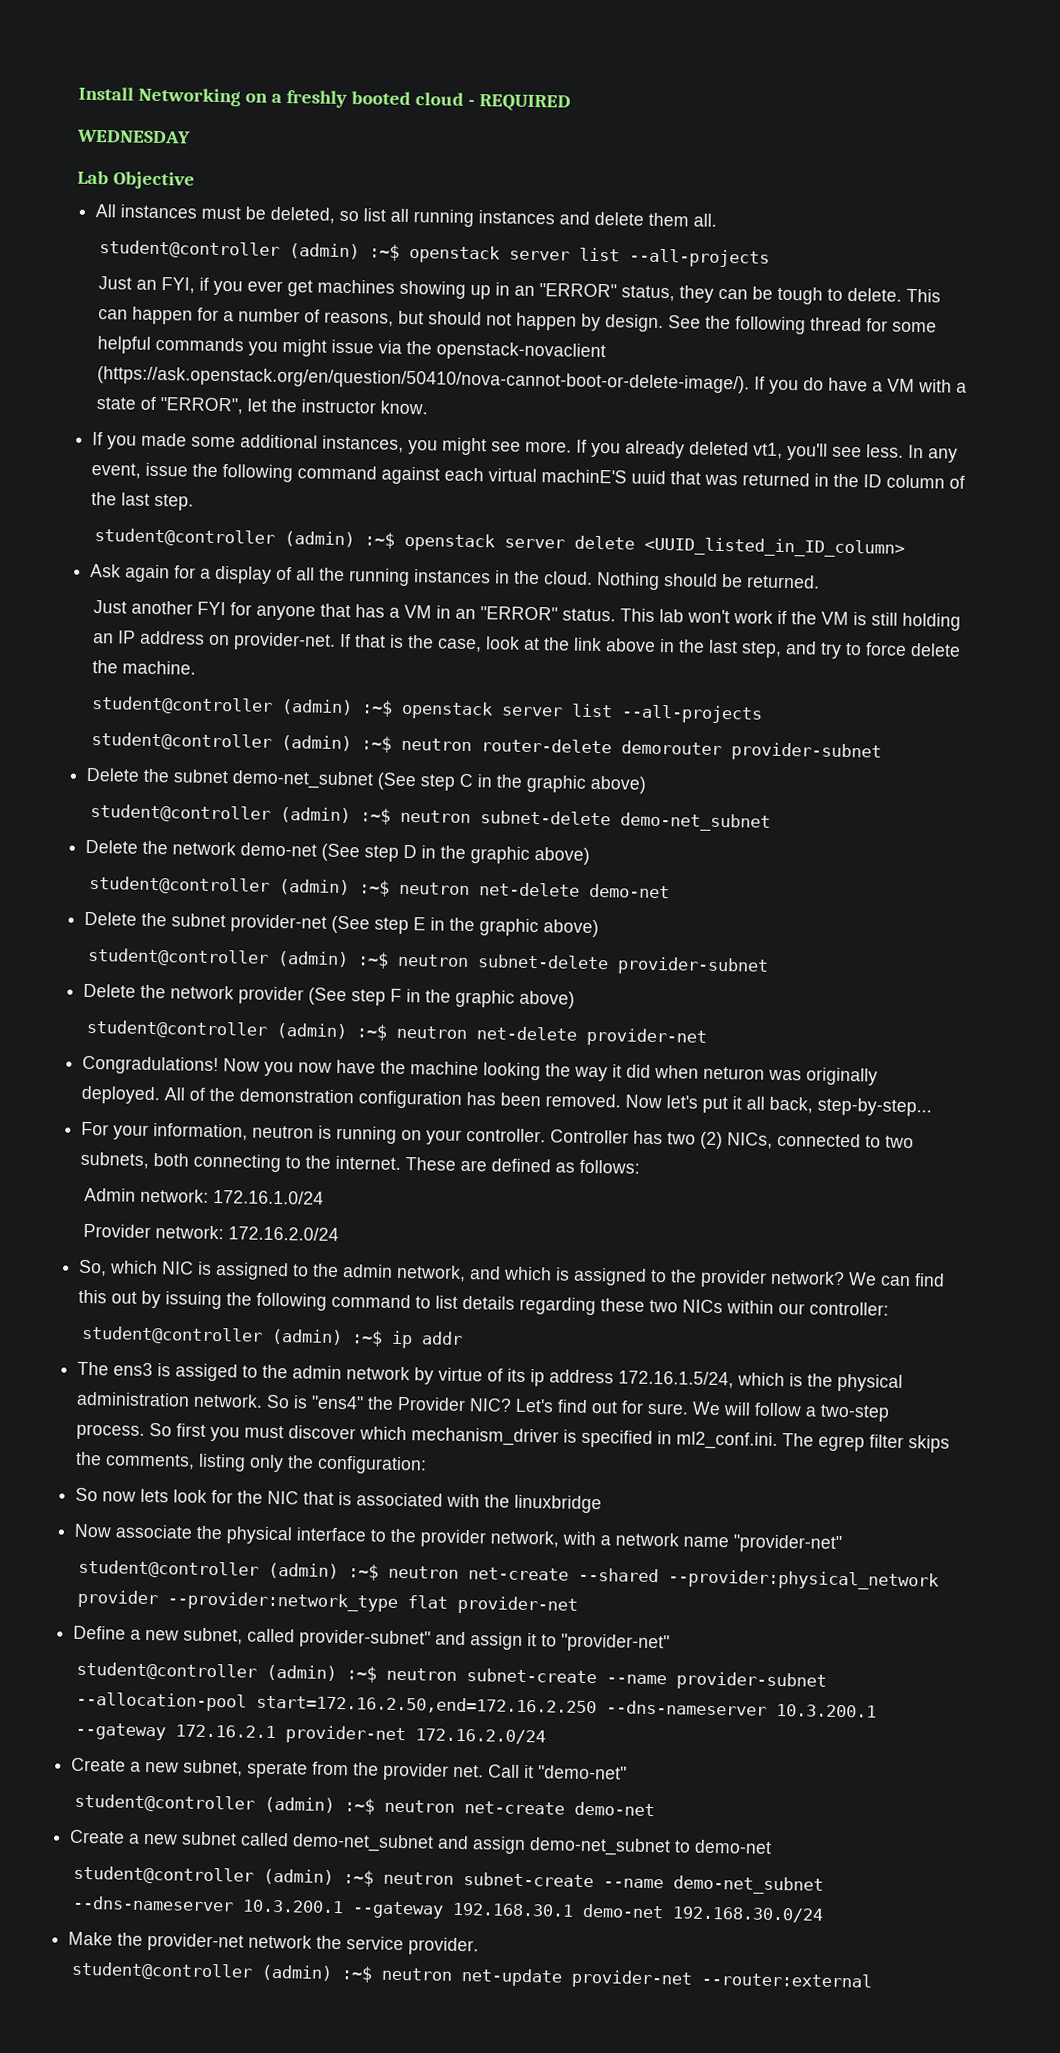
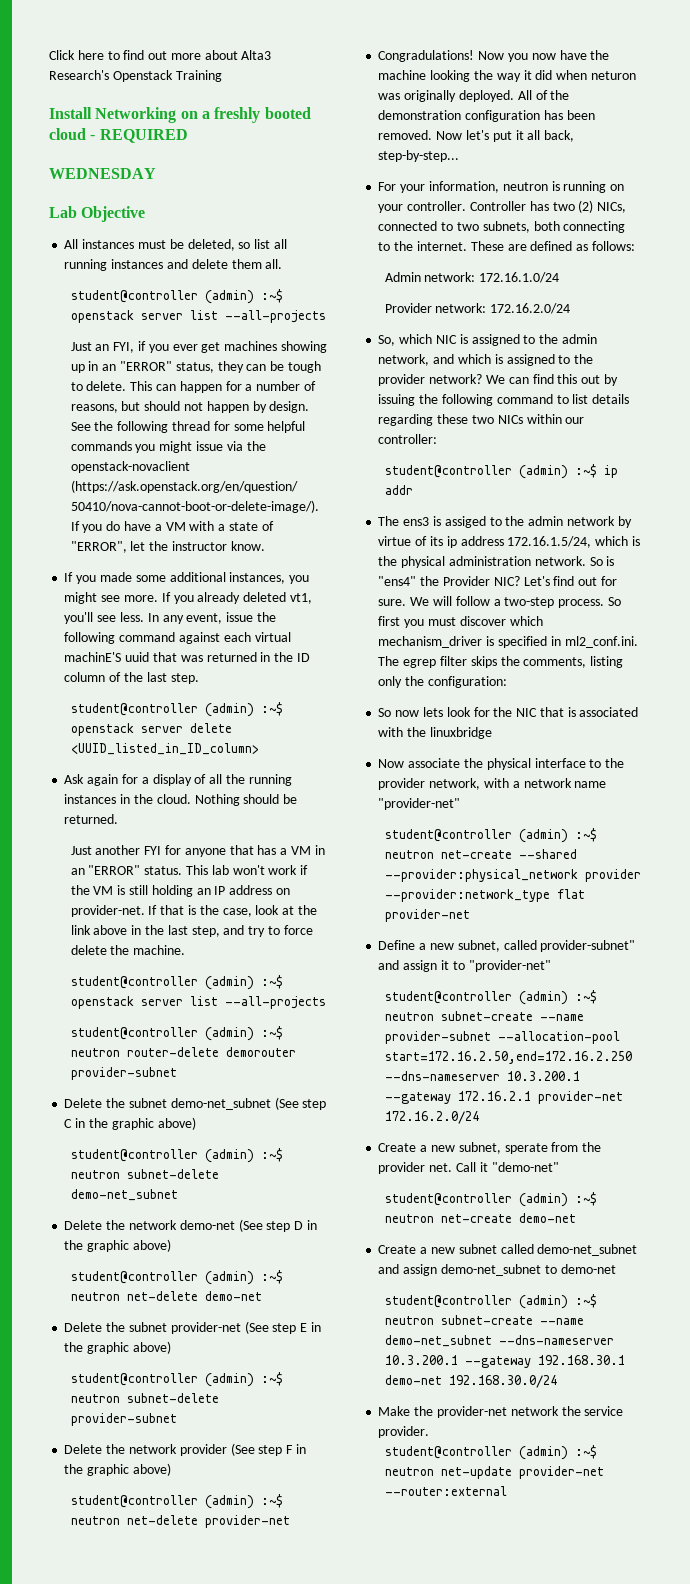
+ Click here to find out more about Alta3 Research's Openstack Training

